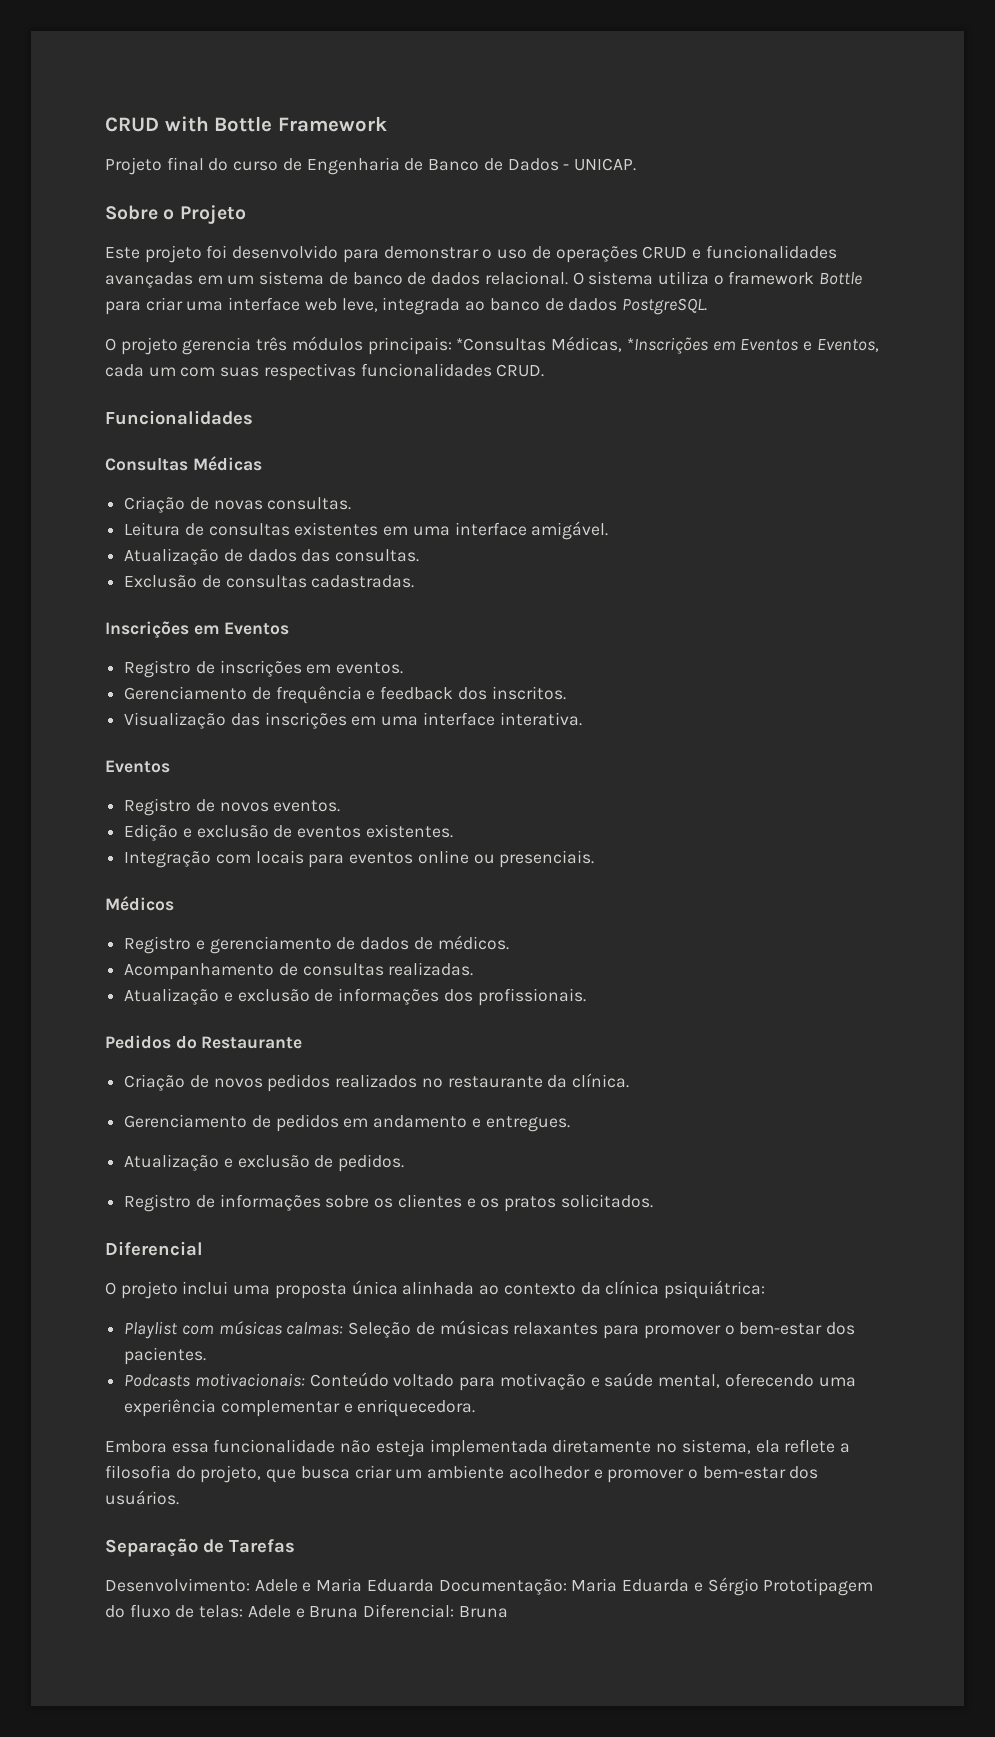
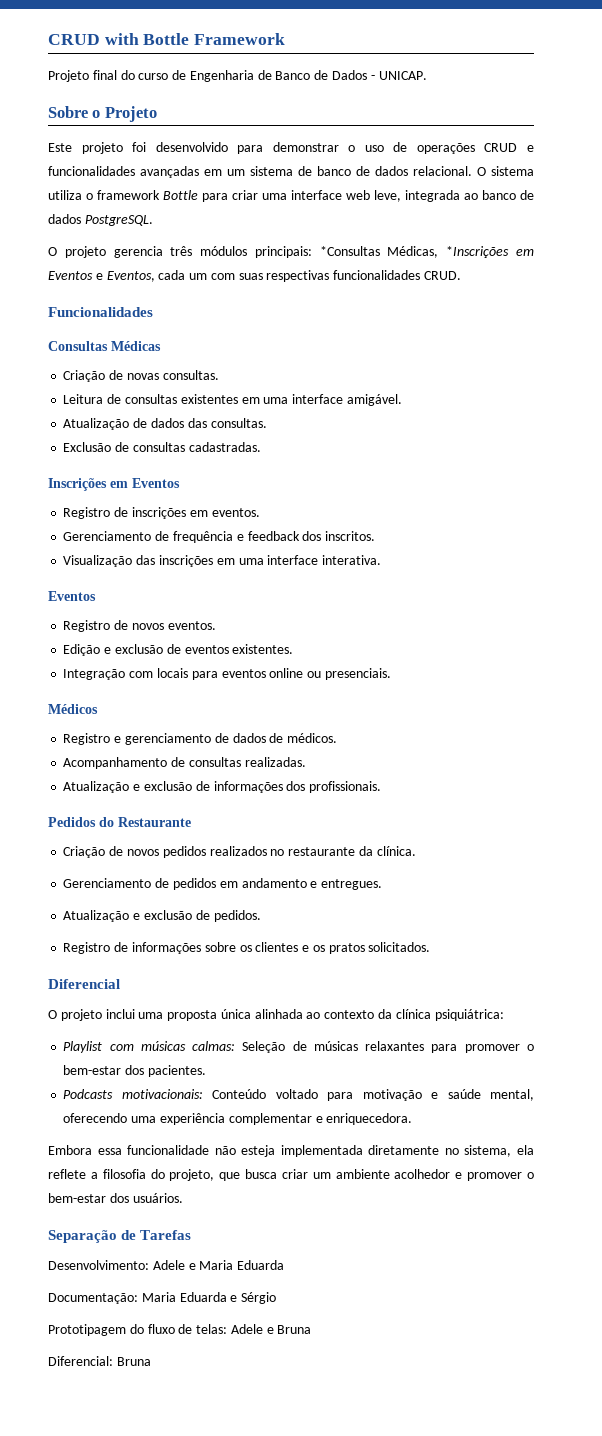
- Desenvolvimento: Adele e Maria Eduarda Documentação: Maria Eduarda e Sérgio Prototipagem do fluxo de telas: Adele e Bruna Diferencial: Bruna
+ Desenvolvimento: Adele e Maria Eduarda
+ Documentação: Maria Eduarda e Sérgio
+ Prototipagem do fluxo de telas: Adele e Bruna
+ Diferencial: Bruna

